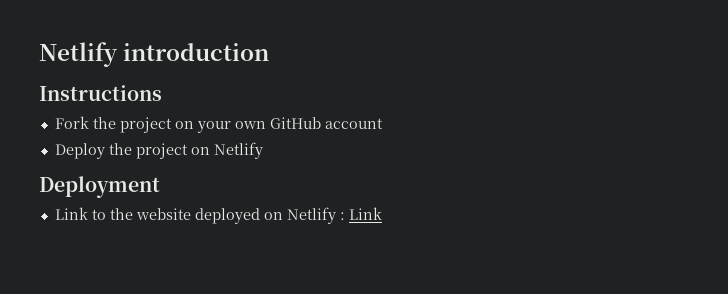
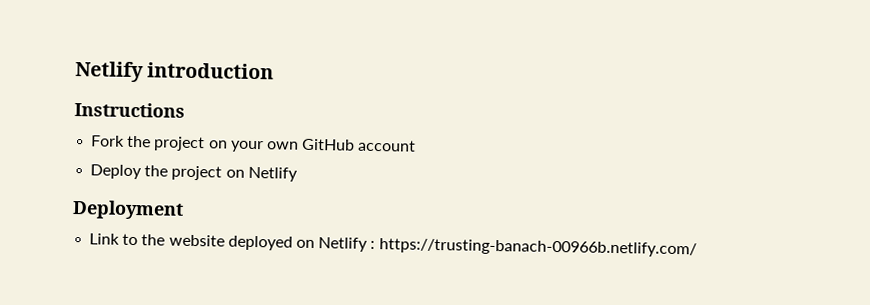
- Link to the website deployed on Netlify : Link
+ Link to the website deployed on Netlify : https://trusting-banach-00966b.netlify.com/

